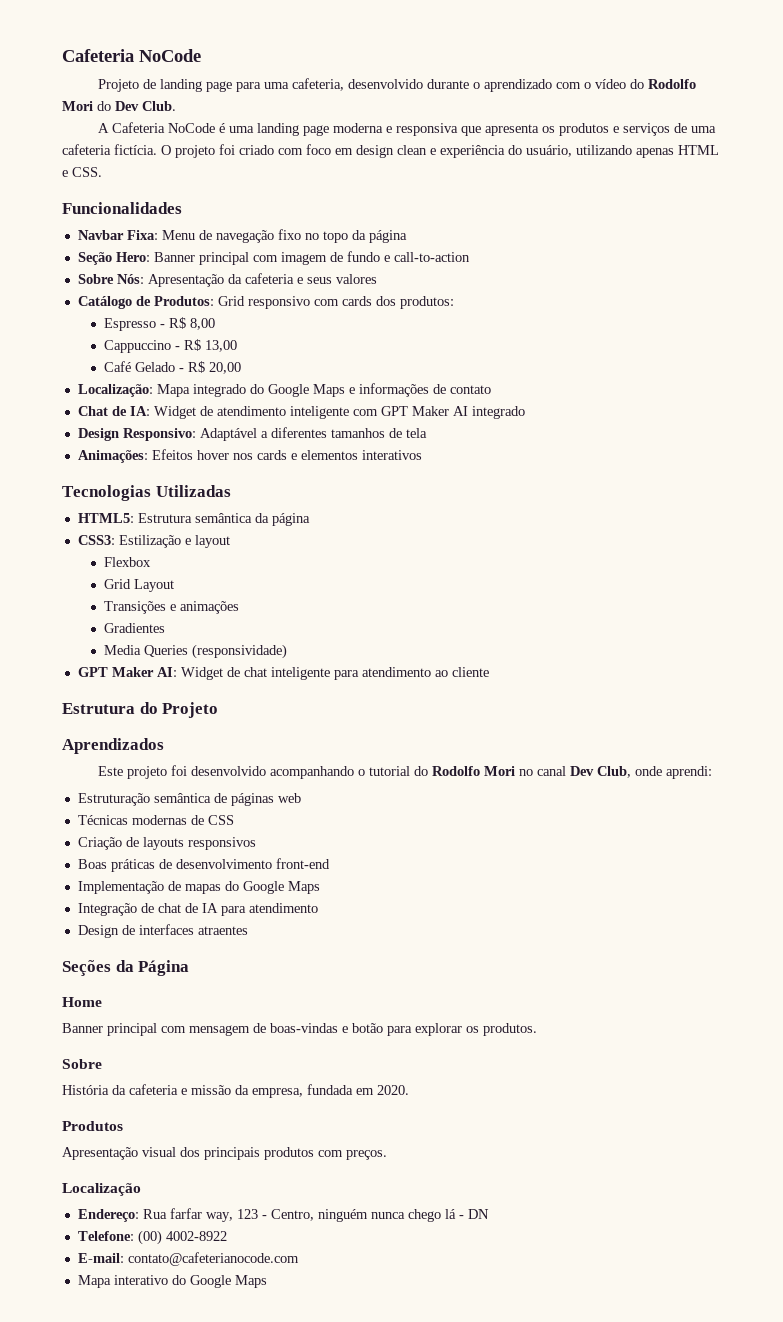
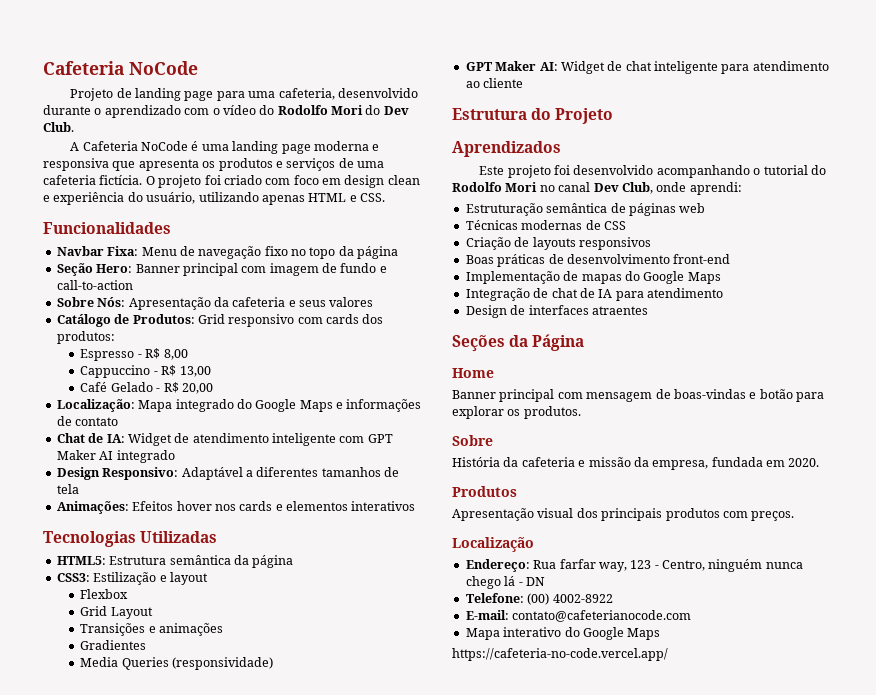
+ https://cafeteria-no-code.vercel.app/

